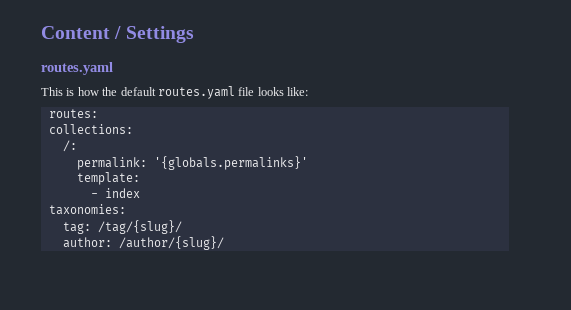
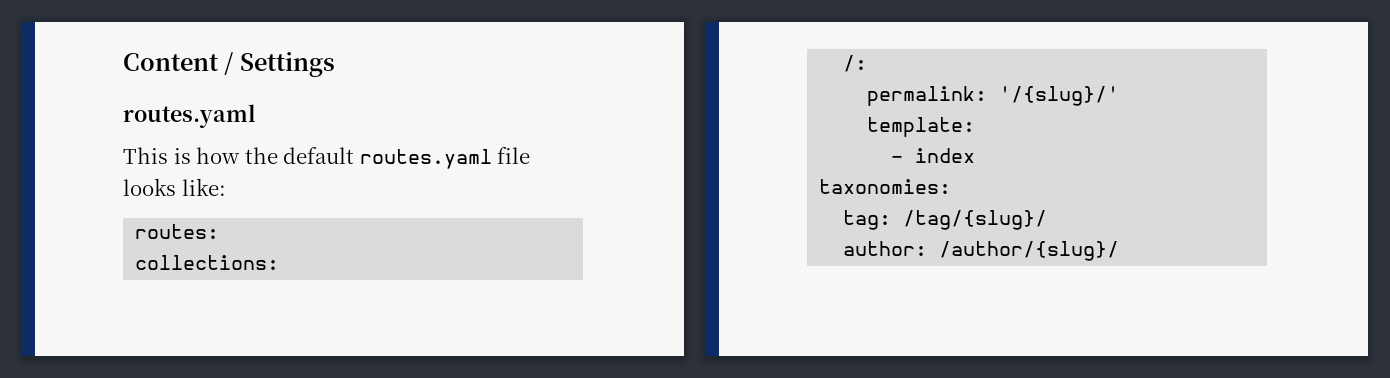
- permalink: '{globals.permalinks}'
+ permalink: '/{slug}/'

